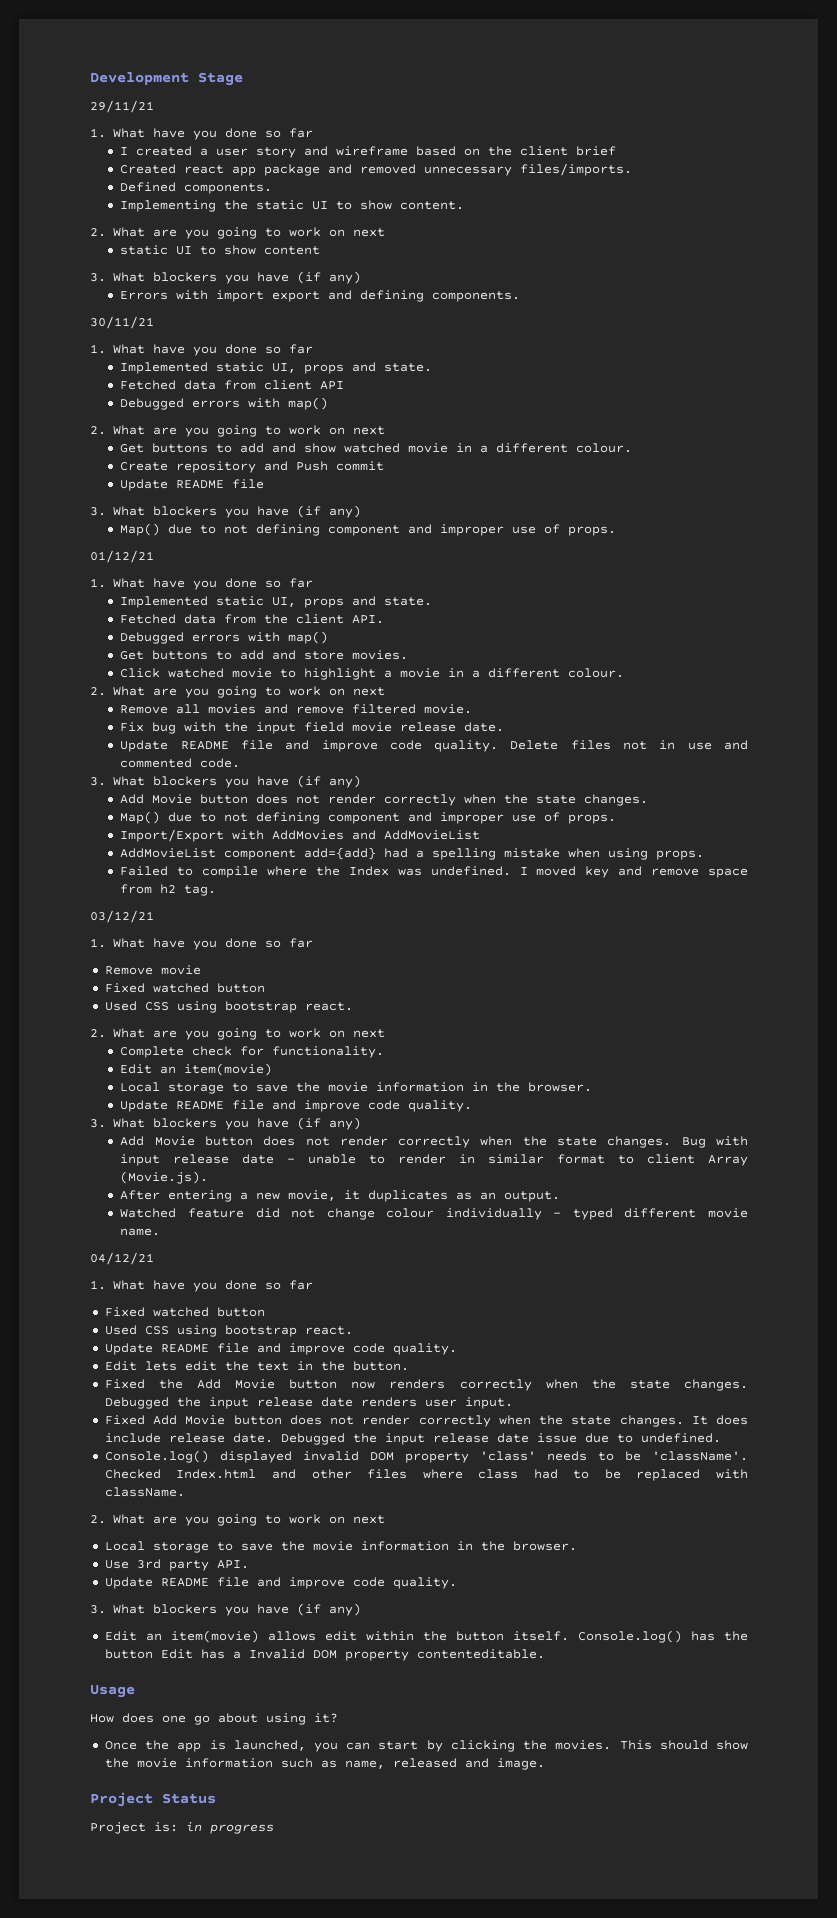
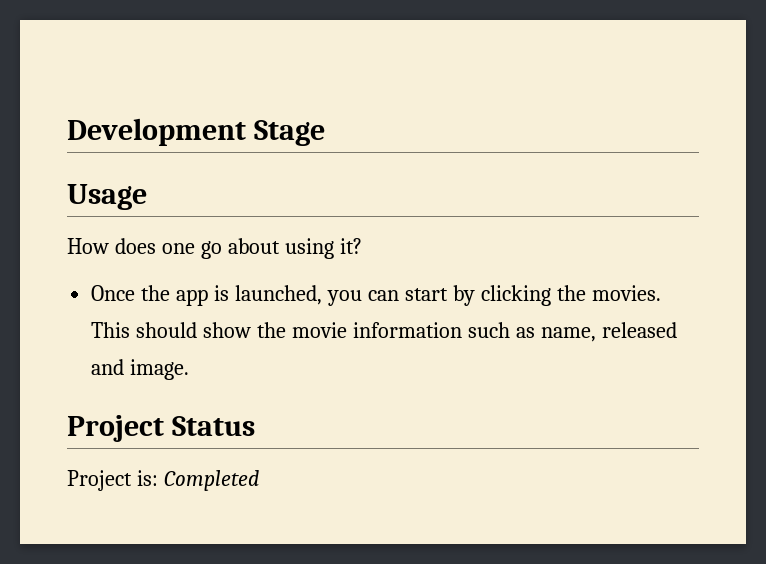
- 29/11/21
- 1. What have you done so far
- I created a user story and wireframe based on the client brief
- Created react app package and removed unnecessary files/imports.
- Defined components.
- Implementing the static UI to show content.
- 2. What are you going to work on next
- static UI to show content
- 3. What blockers you have (if any)
- Errors with import export and defining components.
- 30/11/21
- 1. What have you done so far
- Implemented static UI, props and state.
- Fetched data from client API
- Debugged errors with map()
- 2. What are you going to work on next
- Get buttons to add and show watched movie in a different colour.
- Create repository and Push commit
- Update README file
- 3. What blockers you have (if any)
- Map() due to not defining component and improper use of props.
- 01/12/21
- 1. What have you done so far
- Implemented static UI, props and state.
- Fetched data from the client API.
- Debugged errors with map()
- Get buttons to add and store movies.
- Click watched movie to highlight a movie in a different colour.
- 2. What are you going to work on next
- Remove all movies and remove filtered movie.
- Fix bug with the input field movie release date.
- Update README file and improve code quality. Delete files not in use and commented code.
- 3. What blockers you have (if any)
- Add Movie button does not render correctly when the state changes.
- Map() due to not defining component and improper use of props.
- Import/Export with AddMovies and AddMovieList
- AddMovieList component add={add} had a spelling mistake when using props.
- Failed to compile where the Index was undefined. I moved key and remove space from h2 tag.
- 03/12/21
- 1. What have you done so far
- Remove movie
- Fixed watched button
- Used CSS using bootstrap react.
- 2. What are you going to work on next
- Complete check for functionality.
- Edit an item(movie)
- Local storage to save the movie information in the browser.
- Update README file and improve code quality.
- 3. What blockers you have (if any)
- Add Movie button does not render correctly when the state changes. Bug with input release date - unable to render in similar format to client Array (Movie.js).
- After entering a new movie, it duplicates as an output.
- Watched feature did not change colour individually - typed different movie name.
- 04/12/21
- 1. What have you done so far
- Fixed watched button
- Used CSS using bootstrap react.
- Update README file and improve code quality.
- Edit lets edit the text in the button.
- Fixed the Add Movie button now renders correctly when the state changes. Debugged the input release date renders user input.
- Fixed Add Movie button does not render correctly when the state changes. It does include release date. Debugged the input release date issue due to undefined.
- Console.log() displayed invalid DOM property 'class' needs to be 'className'. Checked Index.html and other files where class had to be replaced with className.
- 2. What are you going to work on next
- Local storage to save the movie information in the browser.
- Use 3rd party API.
- Update README file and improve code quality.
- 3. What blockers you have (if any)
- Edit an item(movie) allows edit within the button itself. Console.log() has the button Edit has a Invalid DOM property contenteditable.
- Project is: in progress
+ Project is: Completed

